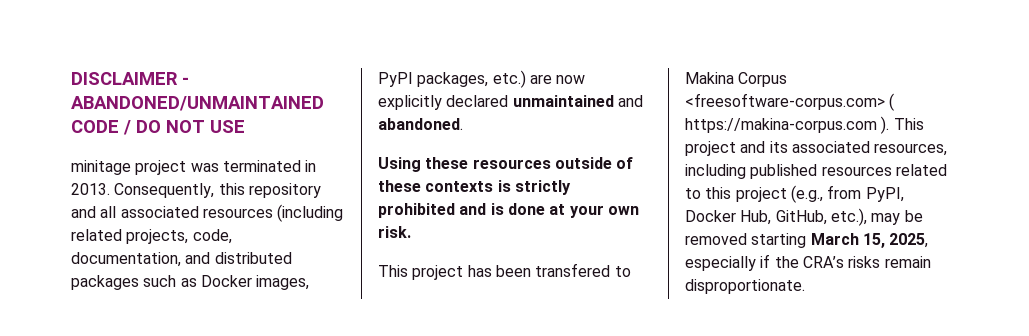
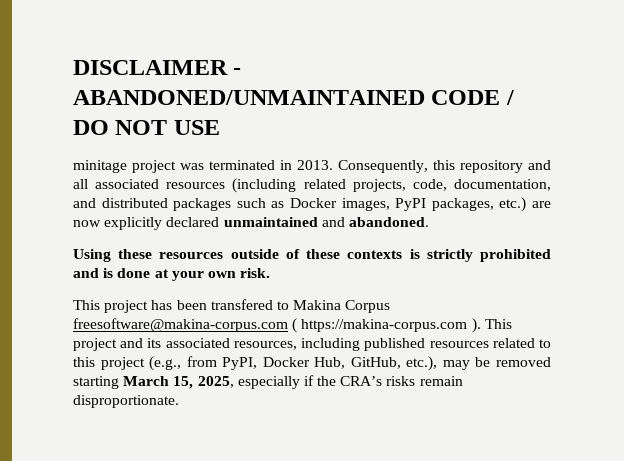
- This project has been transfered to Makina Corpus <freesoftware-corpus.com> ( https://makina-corpus.com ).
+ This project has been transfered to Makina Corpus freesoftware@makina-corpus.com ( https://makina-corpus.com ).

